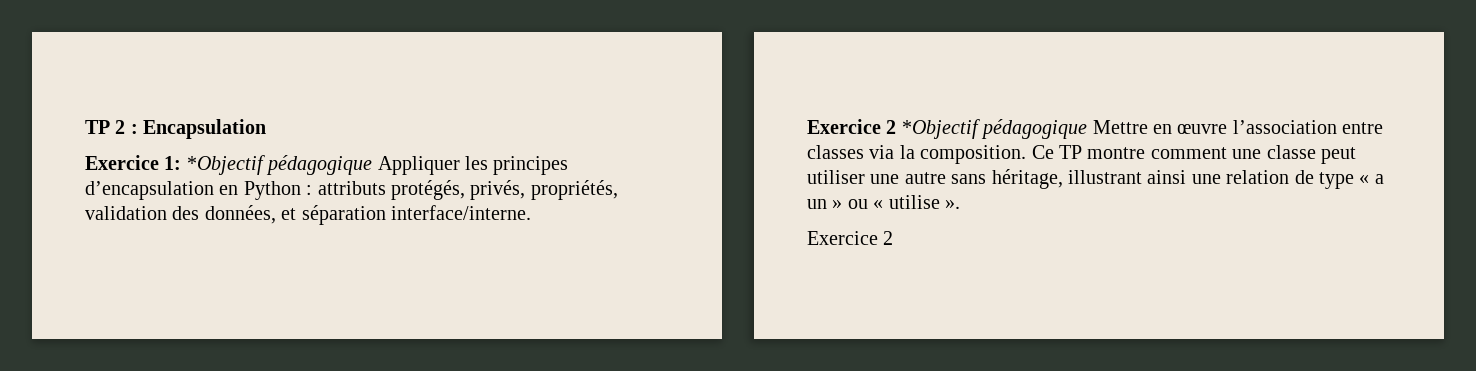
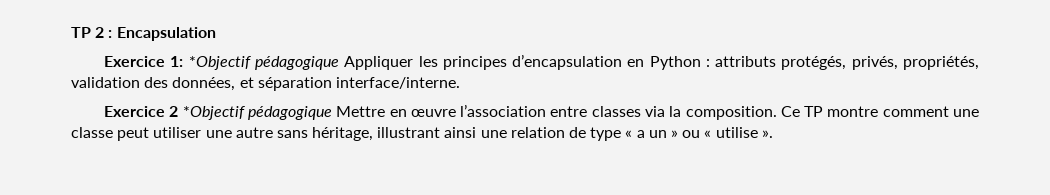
  Ce TP montre comment une classe peut utiliser une autre sans héritage, illustrant ainsi une relation de type « a un » ou « utilise ».
- Exercice 2

